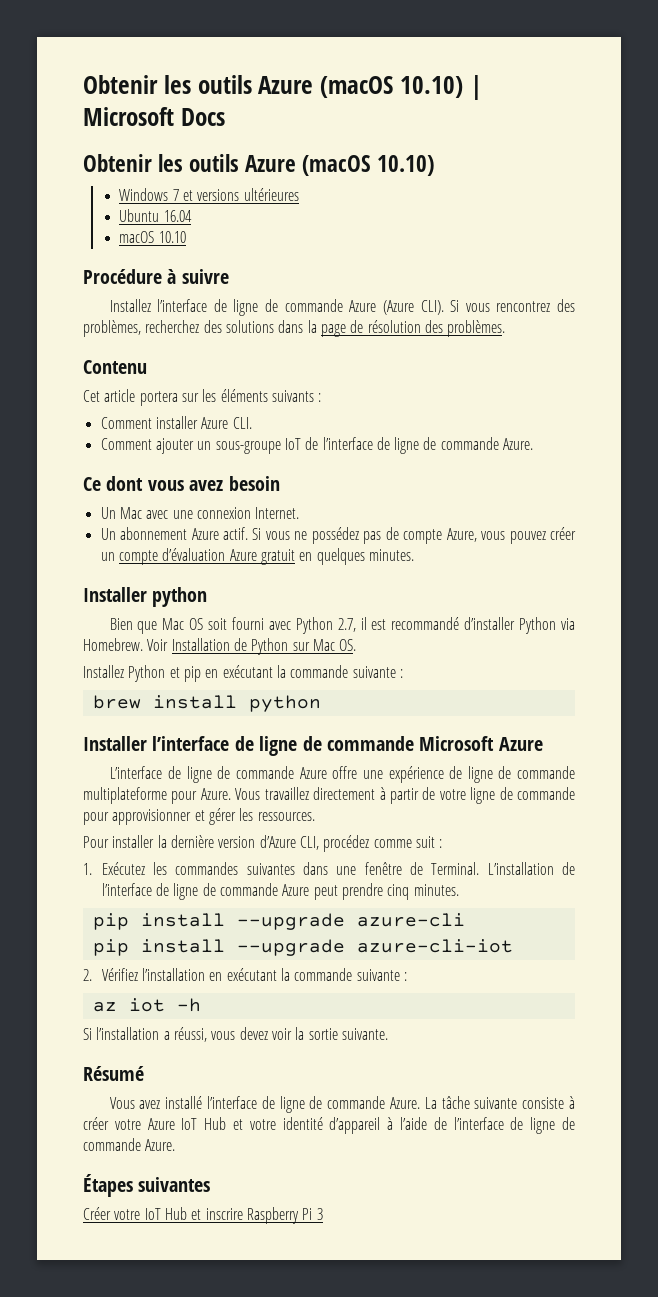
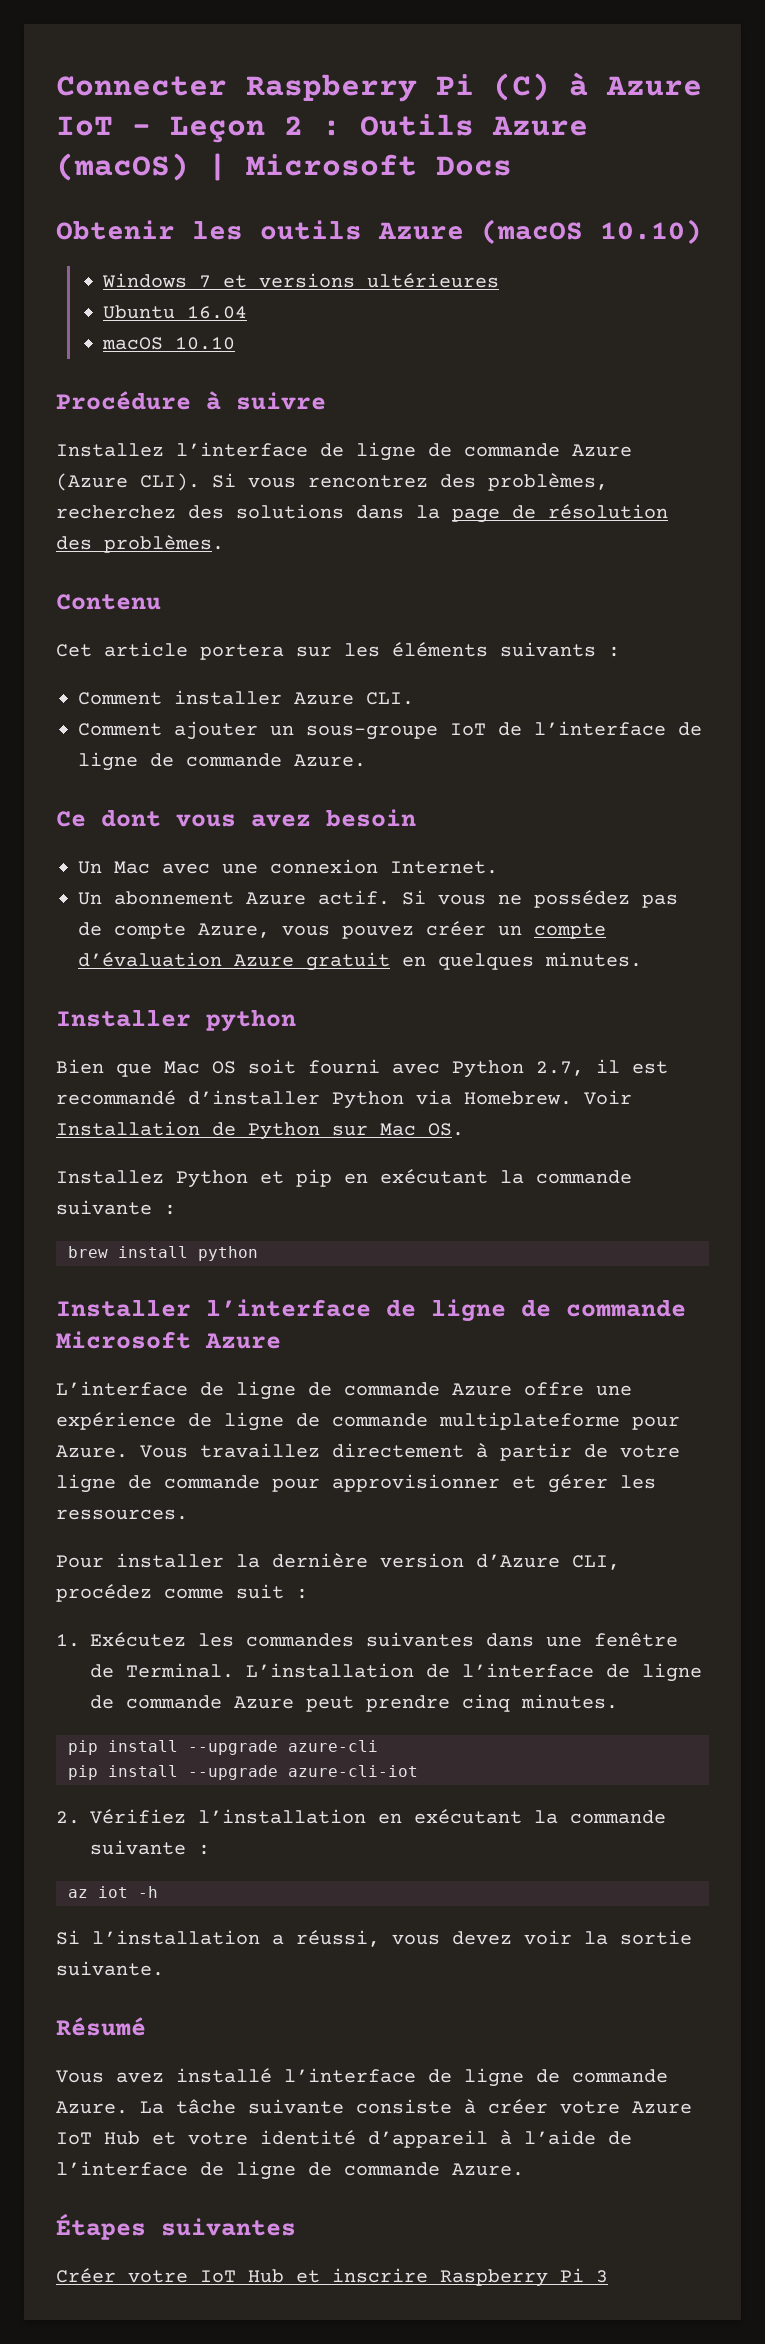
- Obtenir les outils Azure (macOS 10.10) | Microsoft Docs
+ Connecter Raspberry Pi (C) à Azure IoT - Leçon 2 : Outils Azure (macOS) | Microsoft Docs

